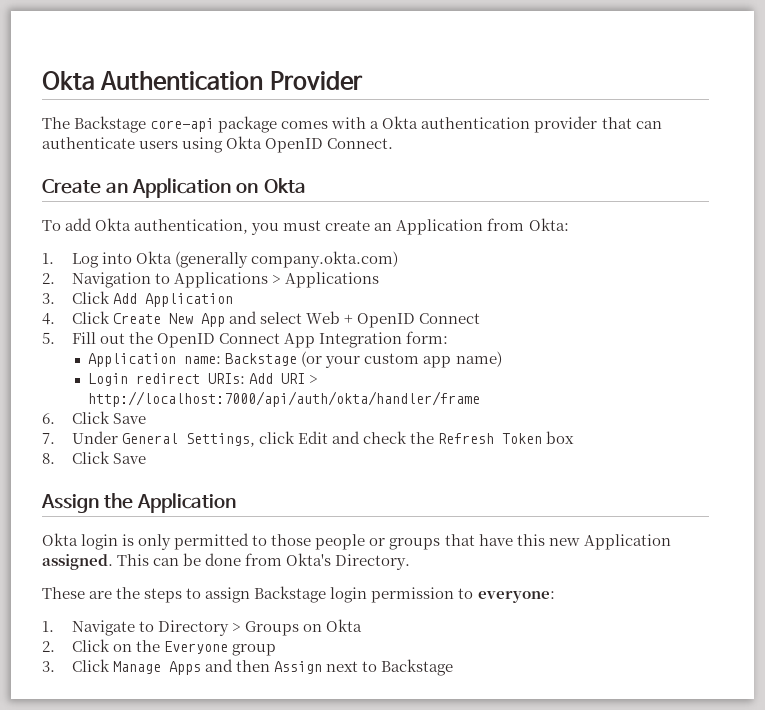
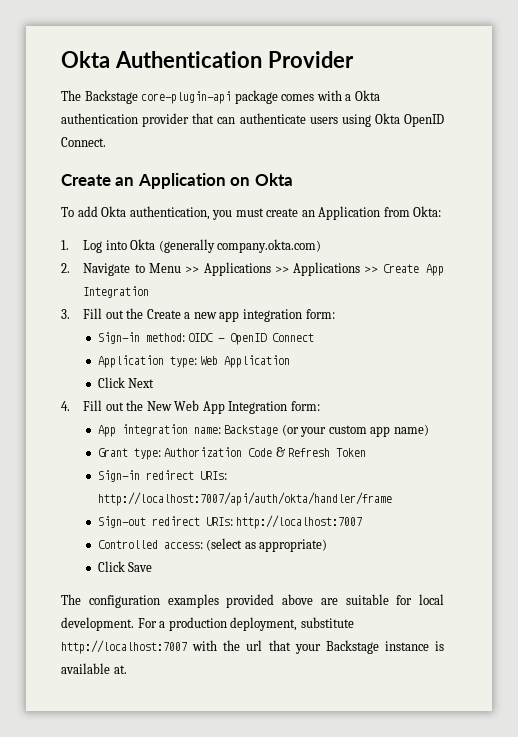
- The Backstage core-api package comes with a Okta authentication provider that can authenticate users using Okta OpenID Connect.
+ The Backstage core-plugin-api package comes with a Okta authentication provider that can authenticate users using Okta OpenID Connect.
- 2. Navigation to Applications > Applications
- 3. Click Add Application
- 4. Click Create New App and select Web + OpenID Connect
- 5. Fill out the OpenID Connect App Integration form:
+ 2. Navigate to Menu >> Applications >> Applications >> Create App Integration
+ 3. Fill out the Create a new app integration form:
+ Sign-in method: OIDC - OpenID Connect
+ Application type: Web Application
+ Click Next
+ 4. Fill out the New Web App Integration form:
- Application name: Backstage (or your custom app name)
+ App integration name: Backstage (or your custom app name)
- Login redirect URIs: Add URI > http://localhost:7000/api/auth/okta/handler/frame
- 6. Click Save
- 7. Under General Settings, click Edit and check the Refresh Token box
- 8. Click Save
- Assign the Application
- Okta login is only permitted to those people or groups that have this new Application assigned. This can be done from Okta's Directory.
- These are the steps to assign Backstage login permission to everyone:
- 1. Navigate to Directory > Groups on Okta
- 2. Click on the Everyone group
- 3. Click Manage Apps and then Assign next to Backstage
+ Grant type: Authorization Code & Refresh Token
+ Sign-in redirect URIs: http://localhost:7007/api/auth/okta/handler/frame
+ Sign-out redirect URIs: http://localhost:7007
+ Controlled access: (select as appropriate)
+ Click Save
+ The configuration examples provided above are suitable for local development. For a production deployment, substitute http://localhost:7007 with the url that your Backstage instance is available at.

